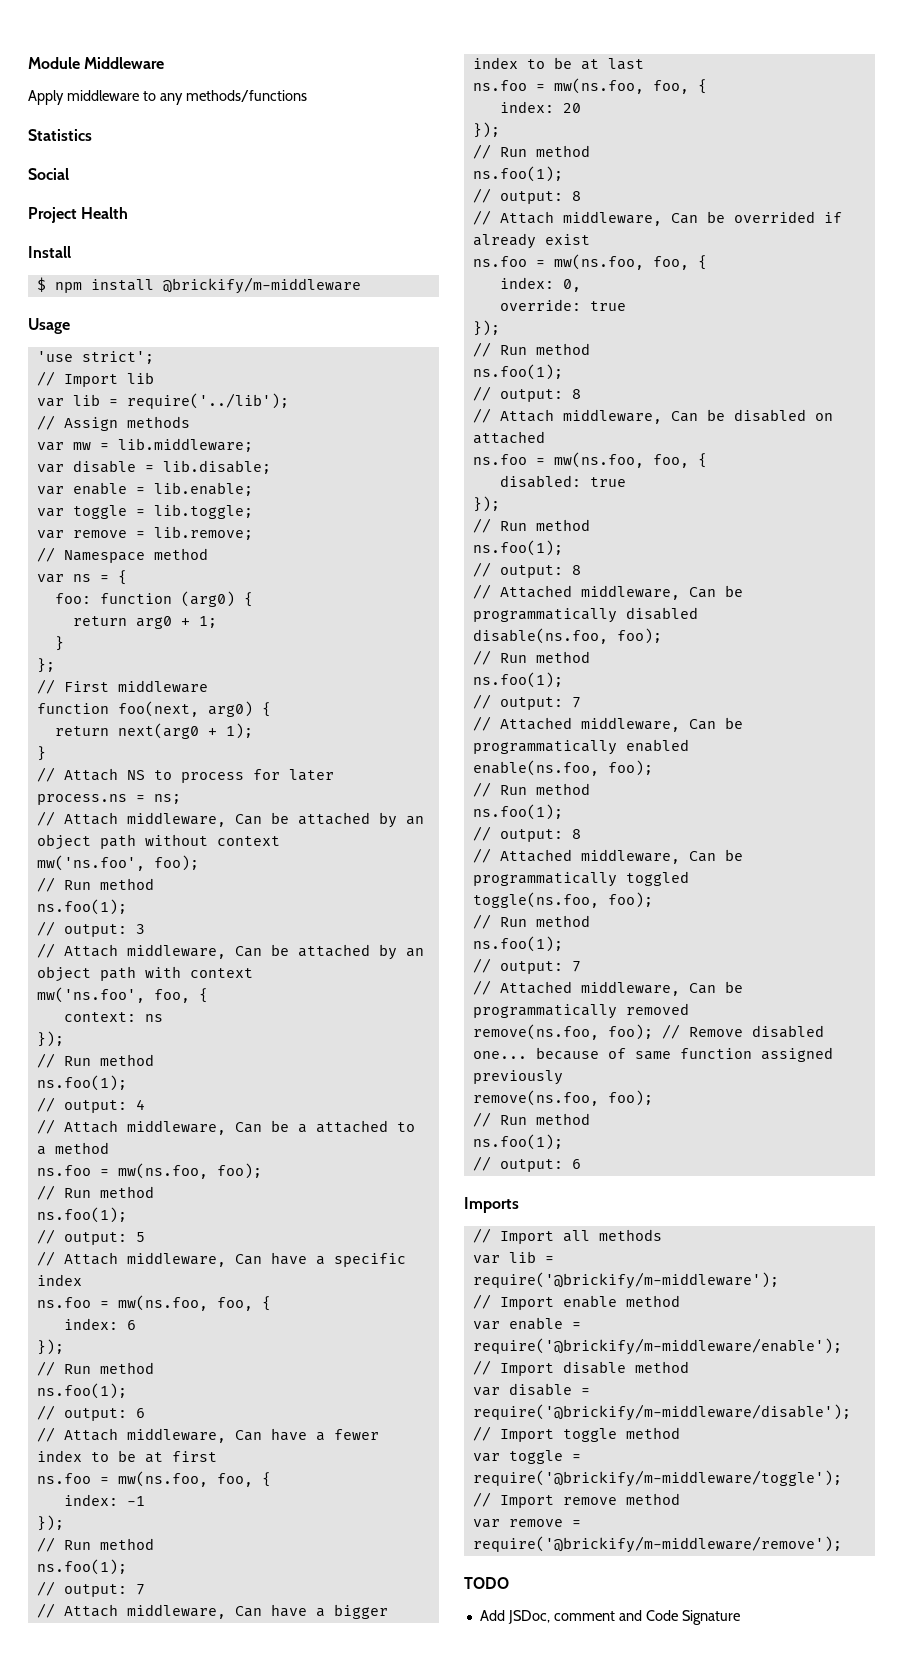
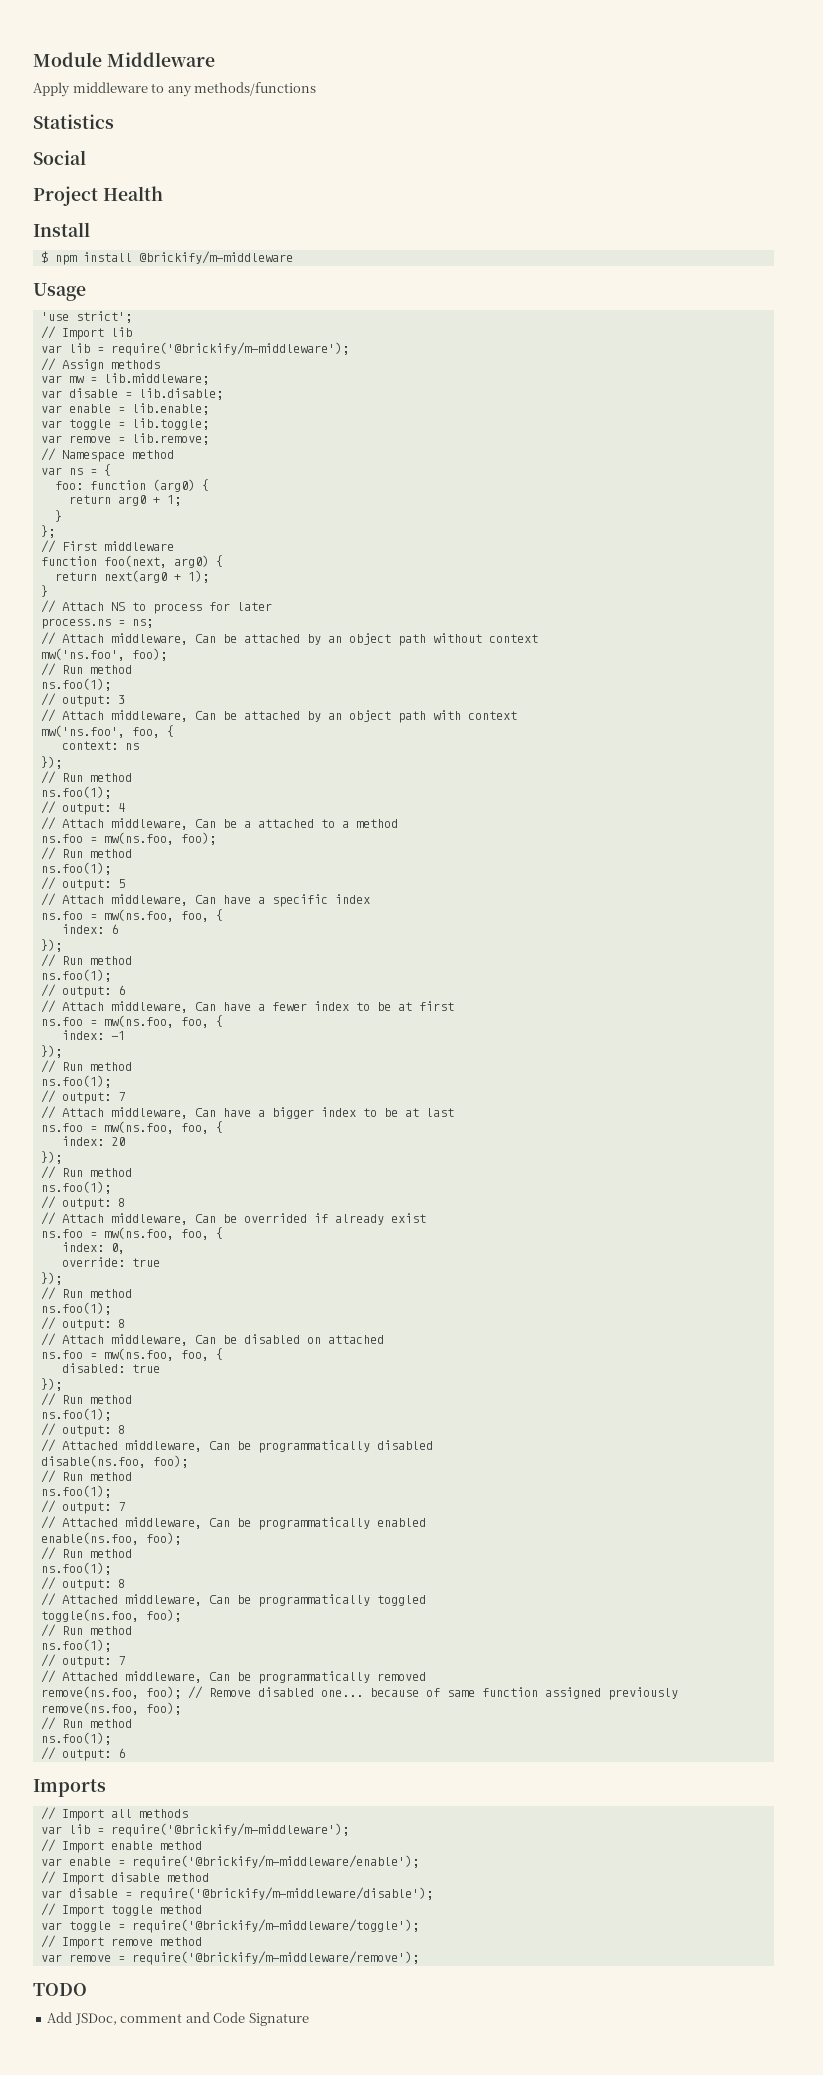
  // Import lib
- var lib = require('../lib');
+ var lib = require('@brickify/m-middleware');

